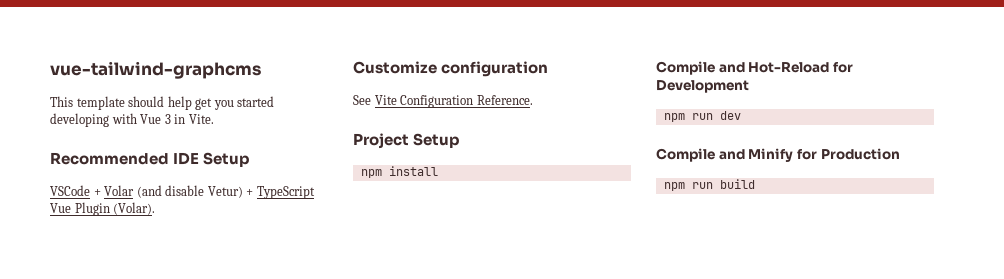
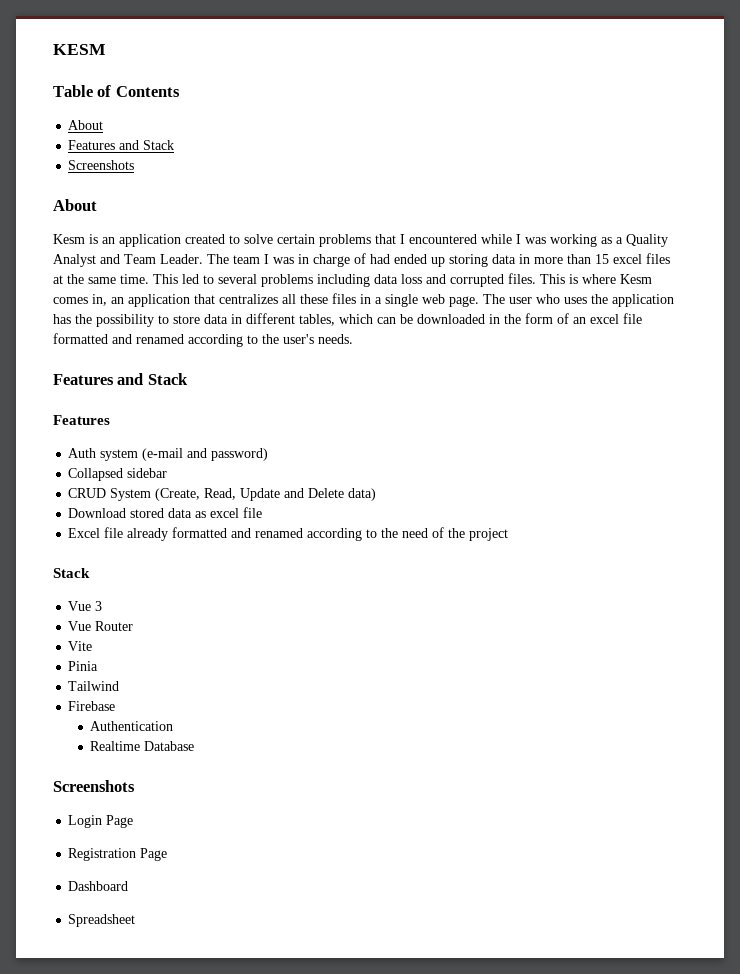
- vue-tailwind-graphcms
- This template should help get you started developing with Vue 3 in Vite.
- Recommended IDE Setup
- VSCode + Volar (and disable Vetur) + TypeScript Vue Plugin (Volar).
- Customize configuration
- See Vite Configuration Reference.
- Project Setup
- npm install
- Compile and Hot-Reload for Development
- npm run dev
- Compile and Minify for Production
- npm run build
+ KESM
+ Table of Contents
+ About
+ Features and Stack
+ Screenshots
+ About
+ Kesm is an application created to solve certain problems that I encountered while I was working as a Quality Analyst and Team Leader. The team I was in charge of had ended up storing data in more than 15 excel files at the same time. This led to several problems including data loss and corrupted files. This is where Kesm comes in, an application that centralizes all these files in a single web page. The user who uses the application has the possibility to store data in different tables, which can be downloaded in the form of an excel file formatted and renamed according to the user's needs.
+ Features and Stack
+ Features
+ Auth system (e-mail and password)
+ Collapsed sidebar
+ CRUD System (Create, Read, Update and Delete data)
+ Download stored data as excel file
+ Excel file already formatted and renamed according to the need of the project
+ Stack
+ Vue 3
+ Vue Router
+ Vite
+ Pinia
+ Tailwind
+ Firebase
+ Authentication
+ Realtime Database
+ Screenshots
+ Login Page
+ Registration Page
+ Dashboard
+ Spreadsheet

